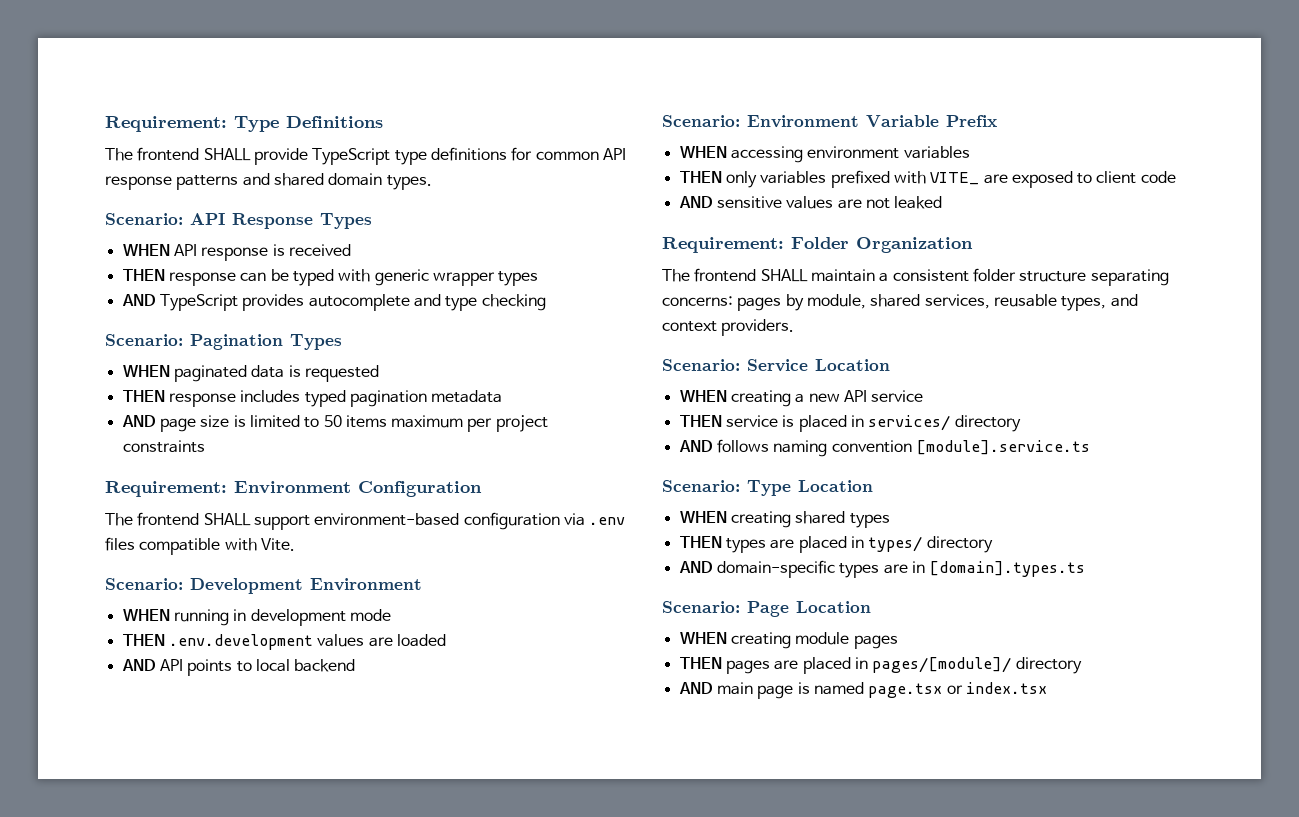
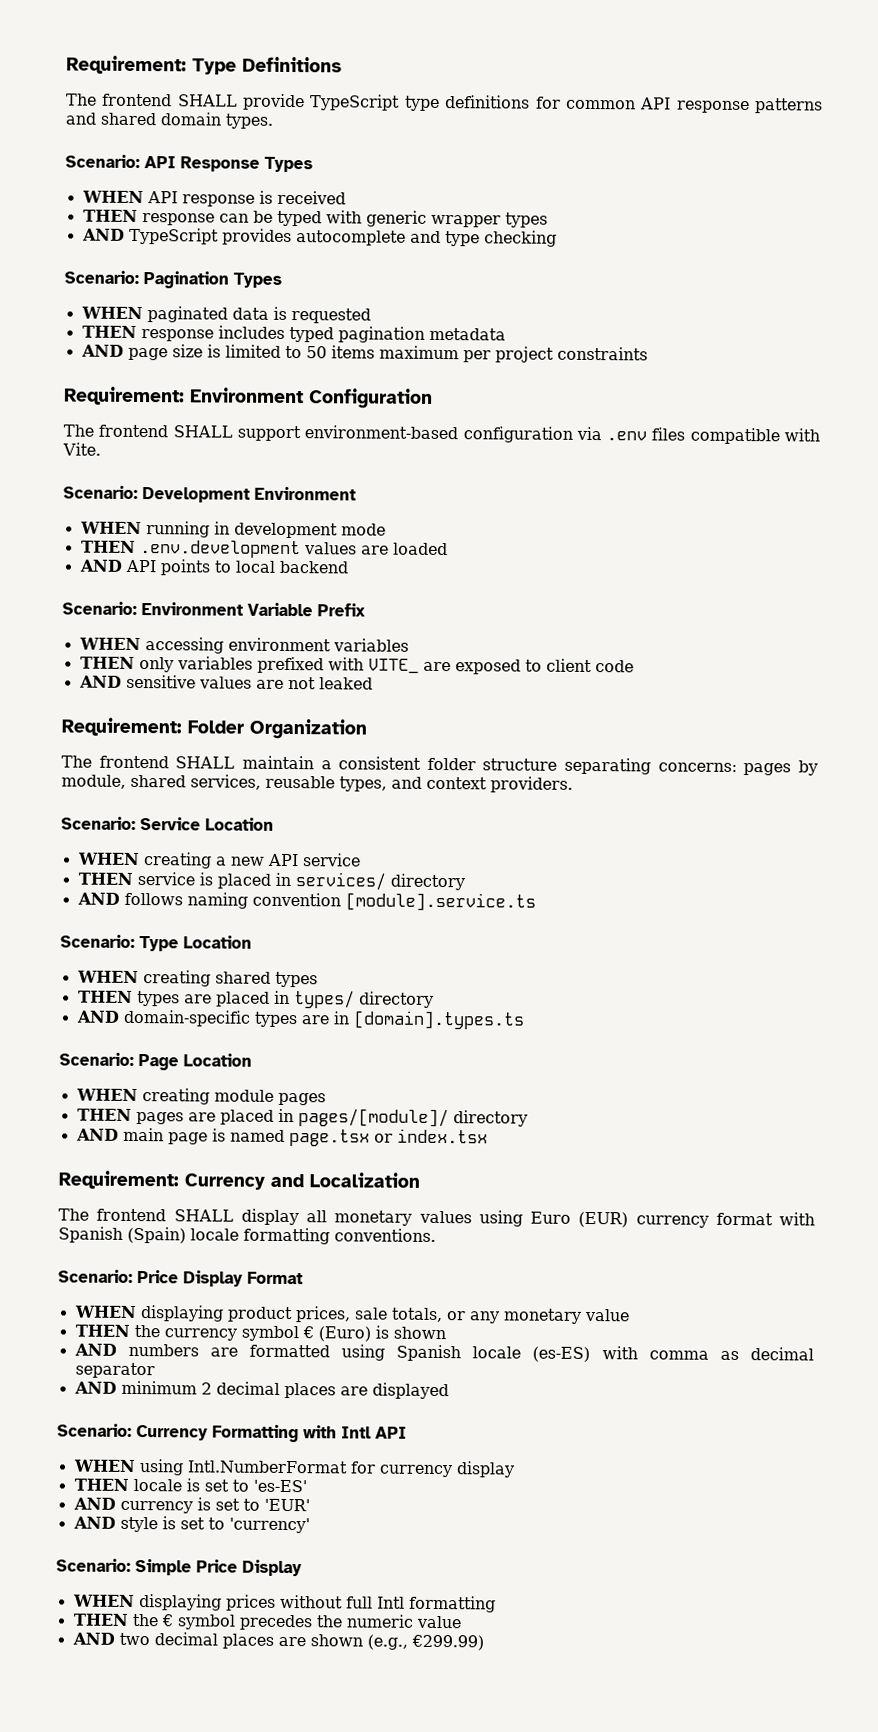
+ Requirement: Currency and Localization
+ The frontend SHALL display all monetary values using Euro (EUR) currency format with Spanish (Spain) locale formatting conventions.
+ Scenario: Price Display Format
+ WHEN displaying product prices, sale totals, or any monetary value
+ THEN the currency symbol € (Euro) is shown
+ AND numbers are formatted using Spanish locale (es-ES) with comma as decimal separator
+ AND minimum 2 decimal places are displayed
+ Scenario: Currency Formatting with Intl API
+ WHEN using Intl.NumberFormat for currency display
+ THEN locale is set to 'es-ES'
+ AND currency is set to 'EUR'
+ AND style is set to 'currency'
+ Scenario: Simple Price Display
+ WHEN displaying prices without full Intl formatting
+ THEN the € symbol precedes the numeric value
+ AND two decimal places are shown (e.g., €299.99)

